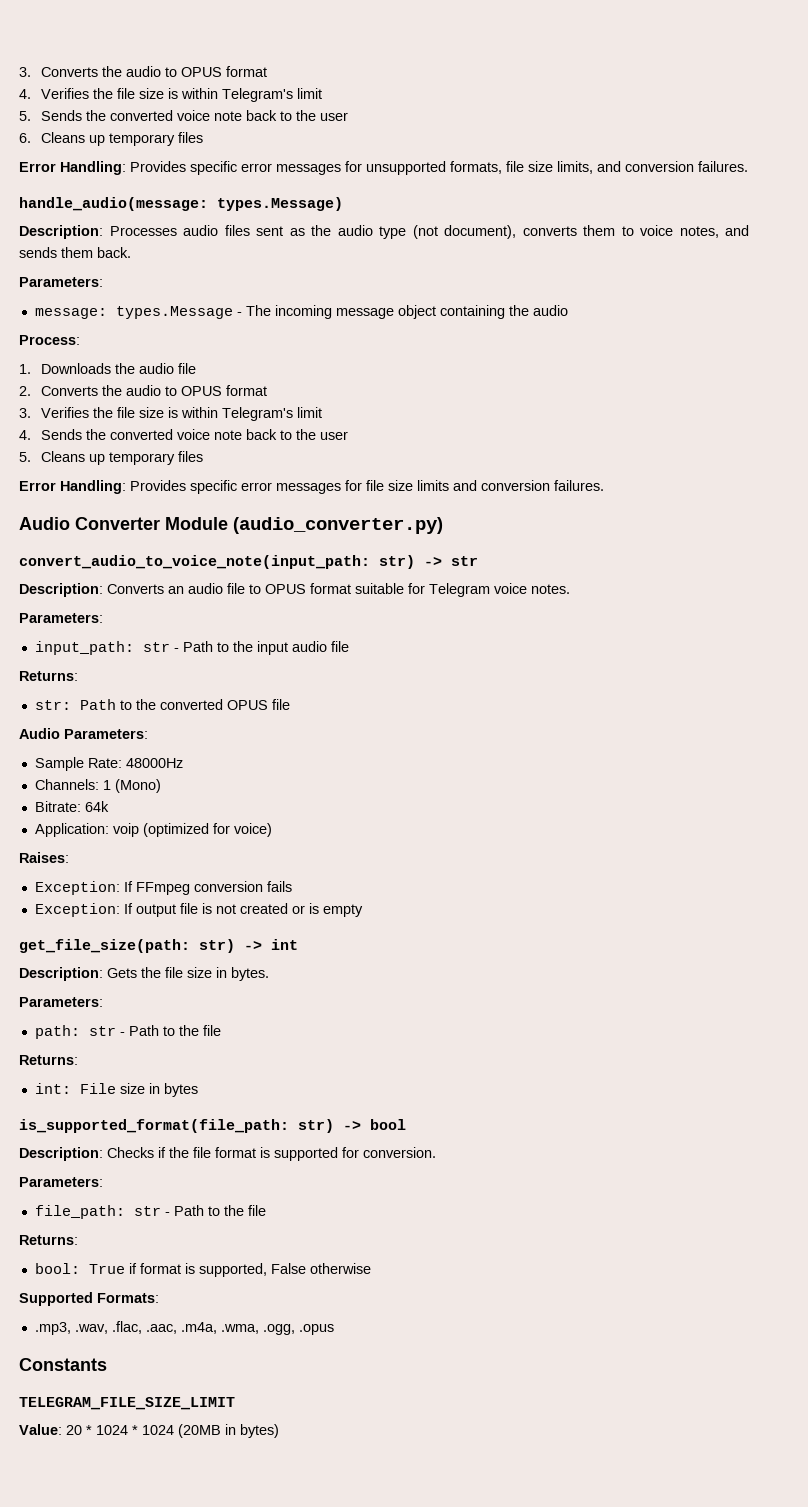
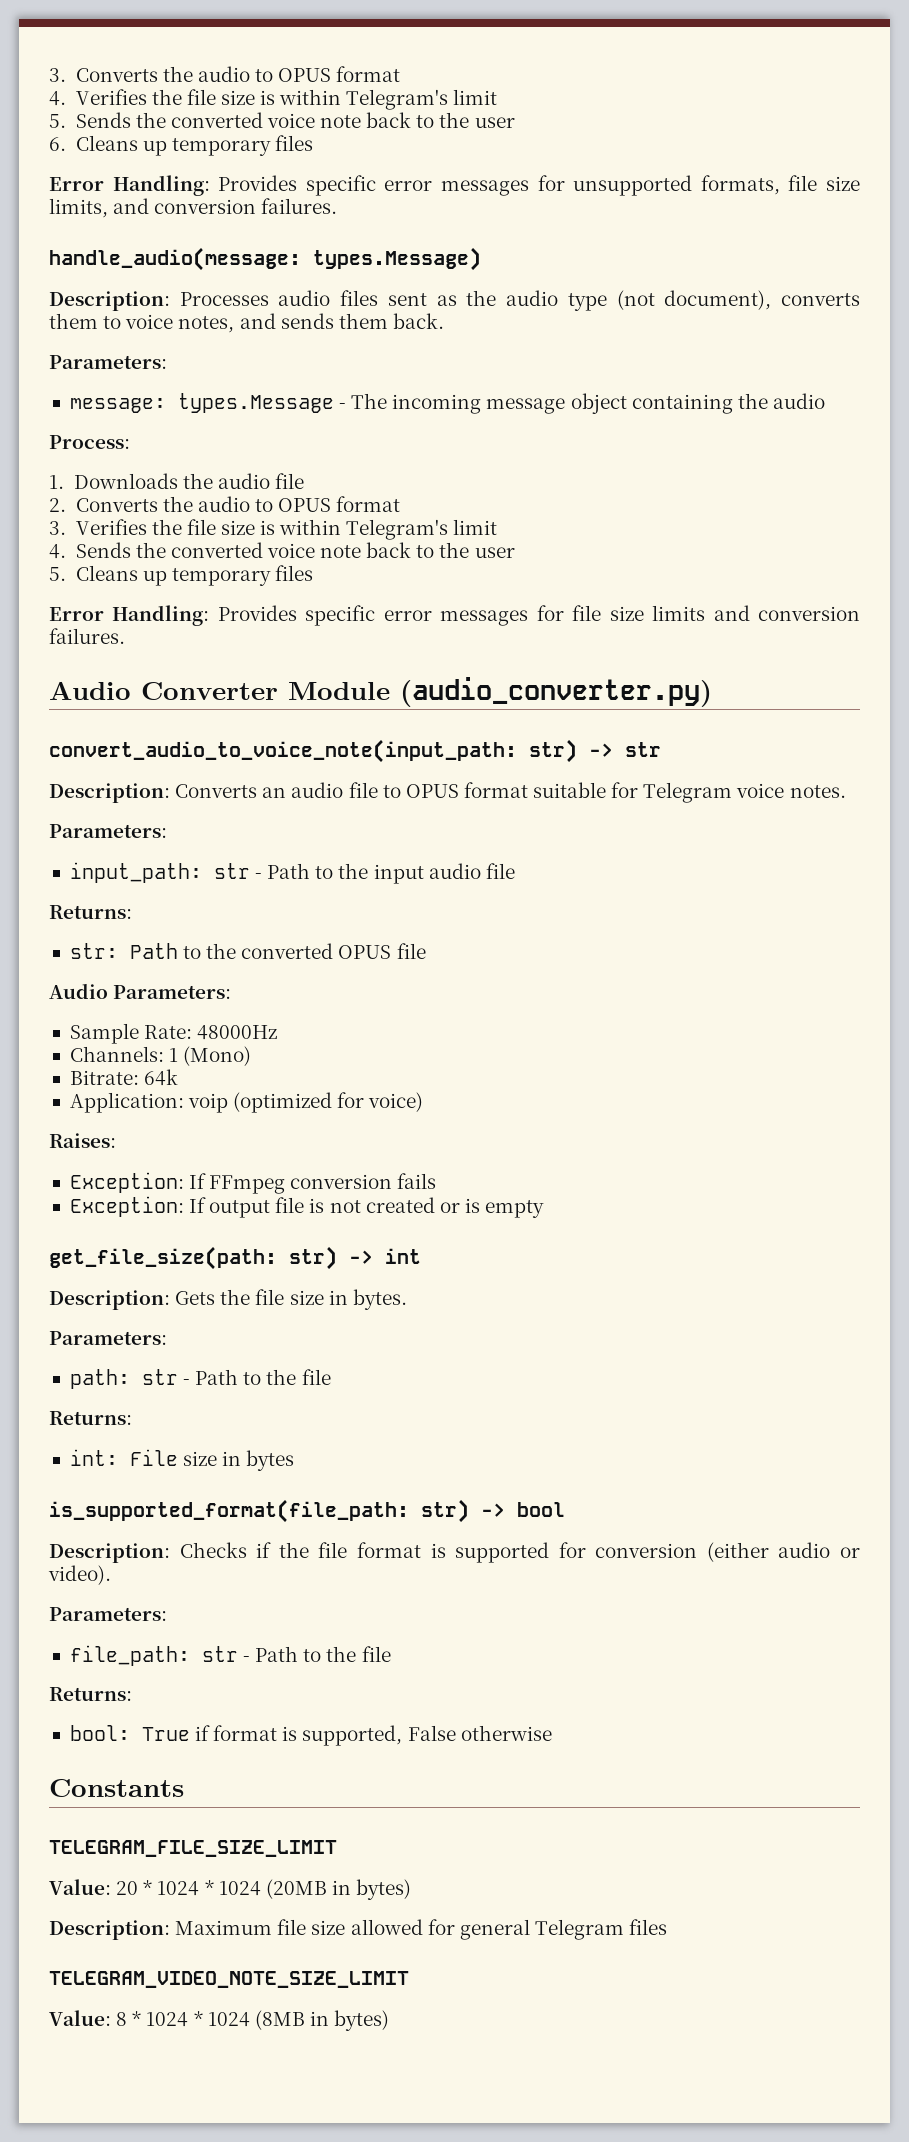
- Description: Checks if the file format is supported for conversion.
+ Description: Checks if the file format is supported for conversion (either audio or video).
- Supported Formats:
- .mp3, .wav, .flac, .aac, .m4a, .wma, .ogg, .opus
+ Description: Maximum file size allowed for general Telegram files
+ TELEGRAM_VIDEO_NOTE_SIZE_LIMIT
+ Value: 8 * 1024 * 1024 (8MB in bytes)

